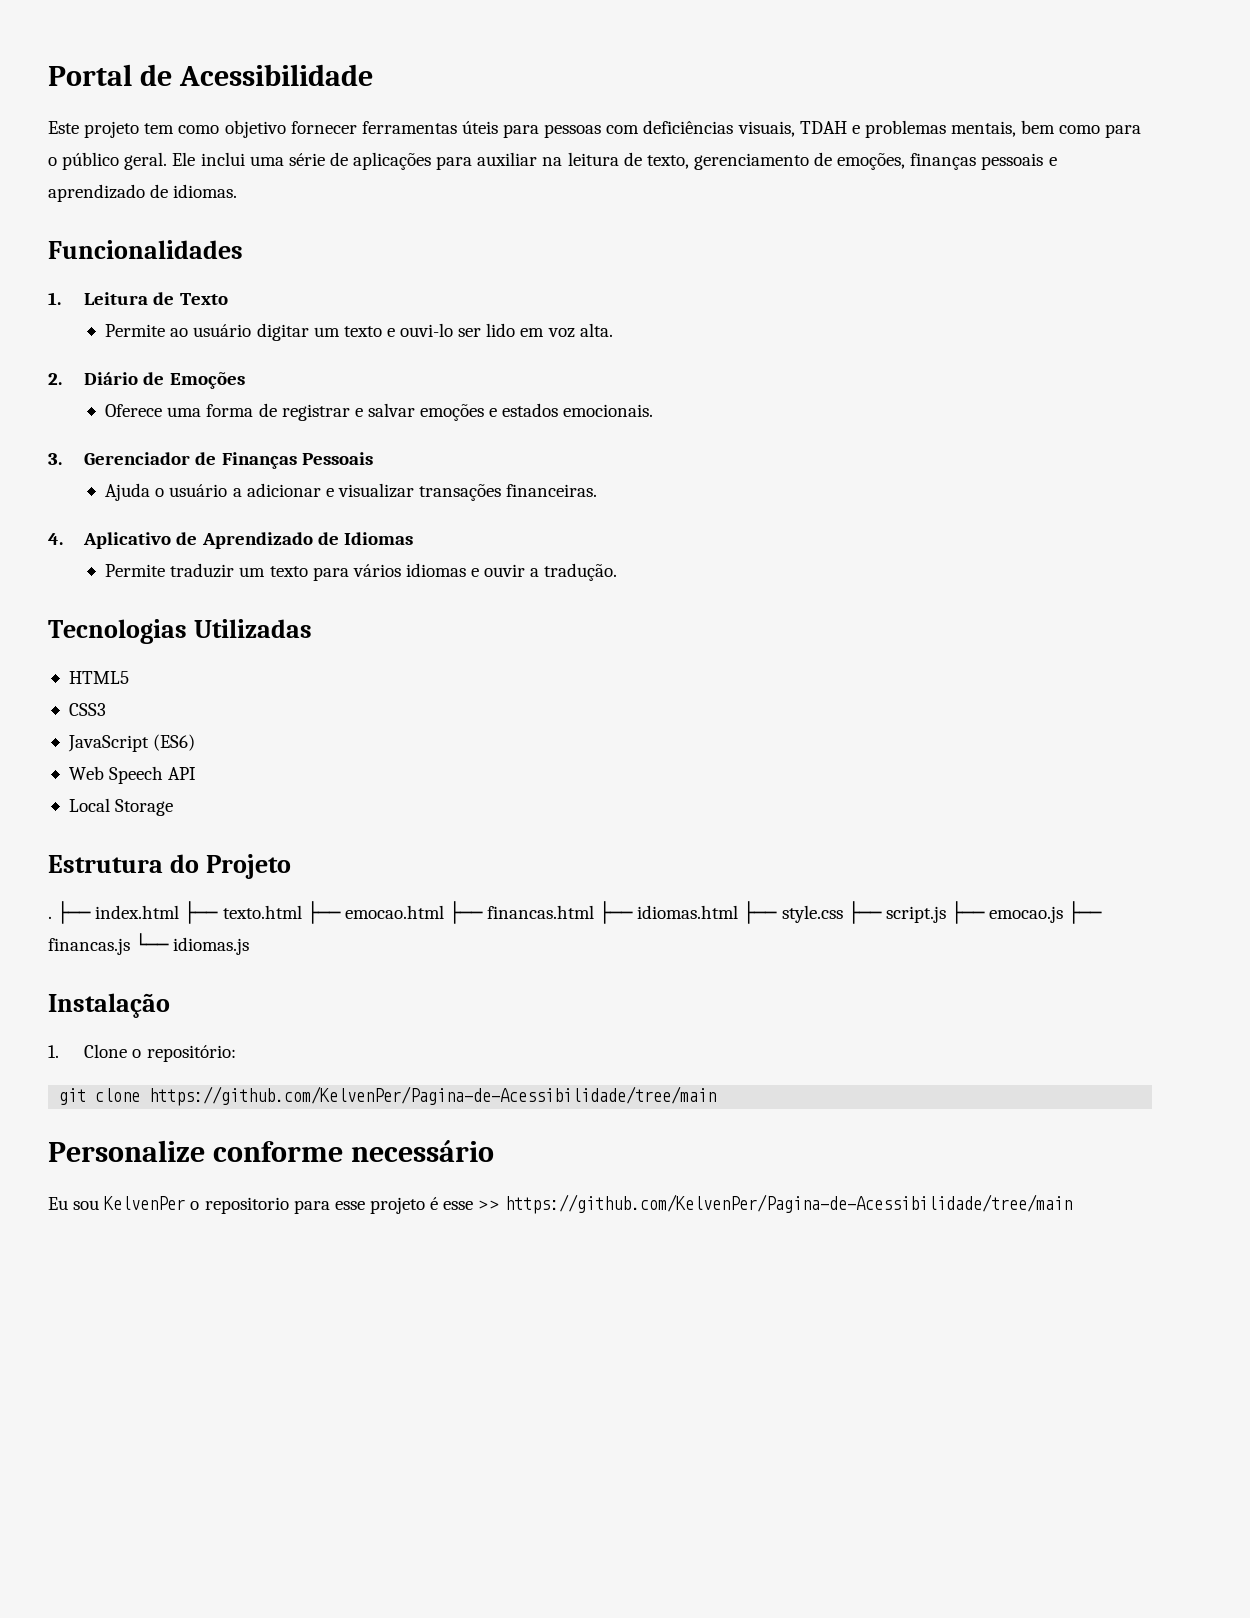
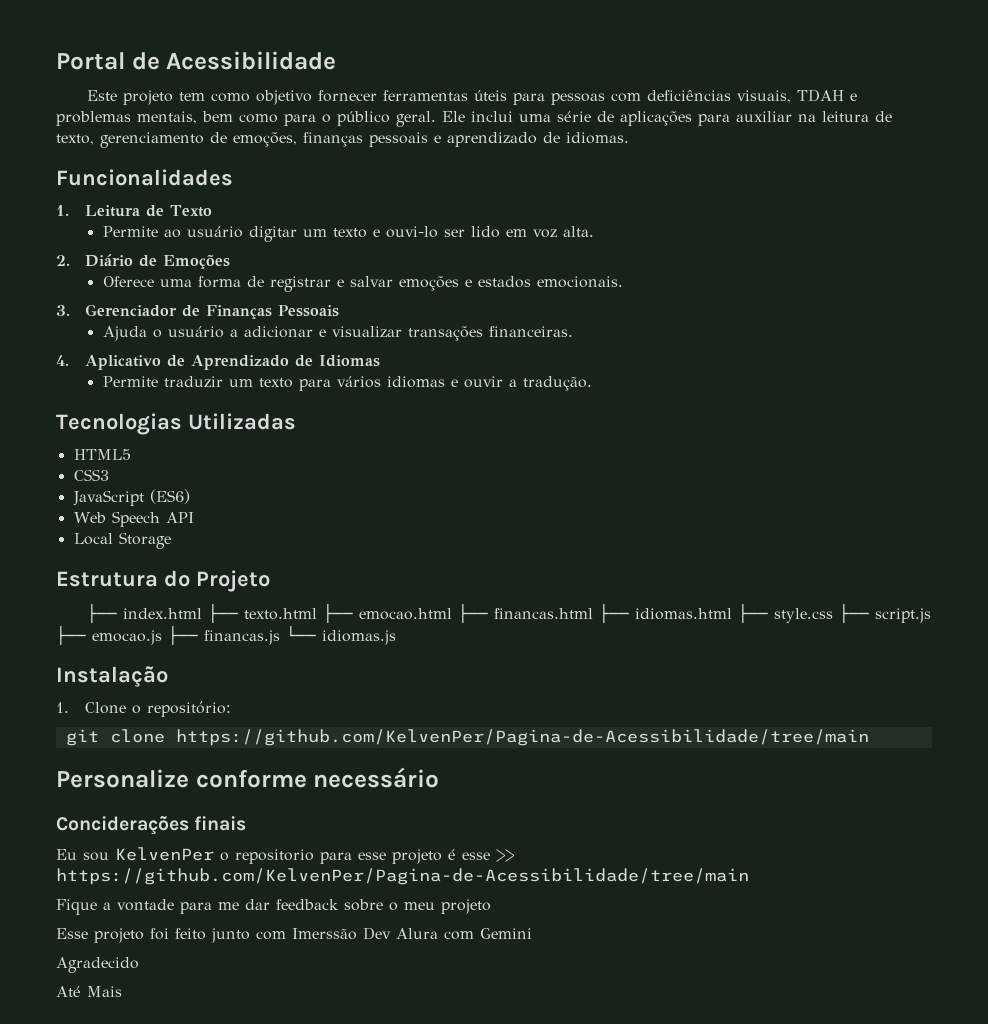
- .
+ Conciderações finais
+ Fique a vontade para me dar feedback sobre o meu projeto
+ Esse projeto foi feito junto com Imerssão Dev Alura com Gemini
+ Agradecido
+ Até Mais

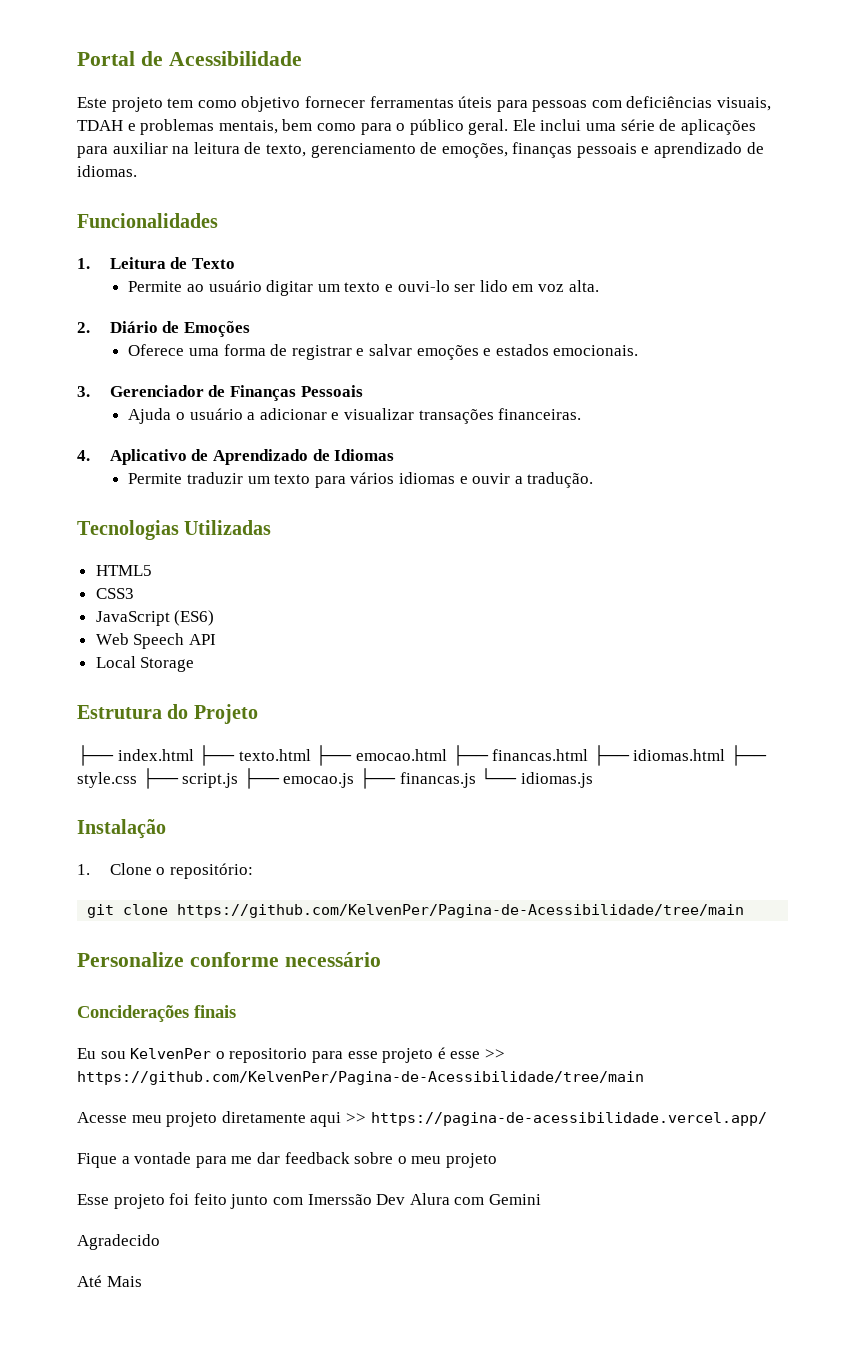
+ Acesse meu projeto diretamente aqui >> https://pagina-de-acessibilidade.vercel.app/

